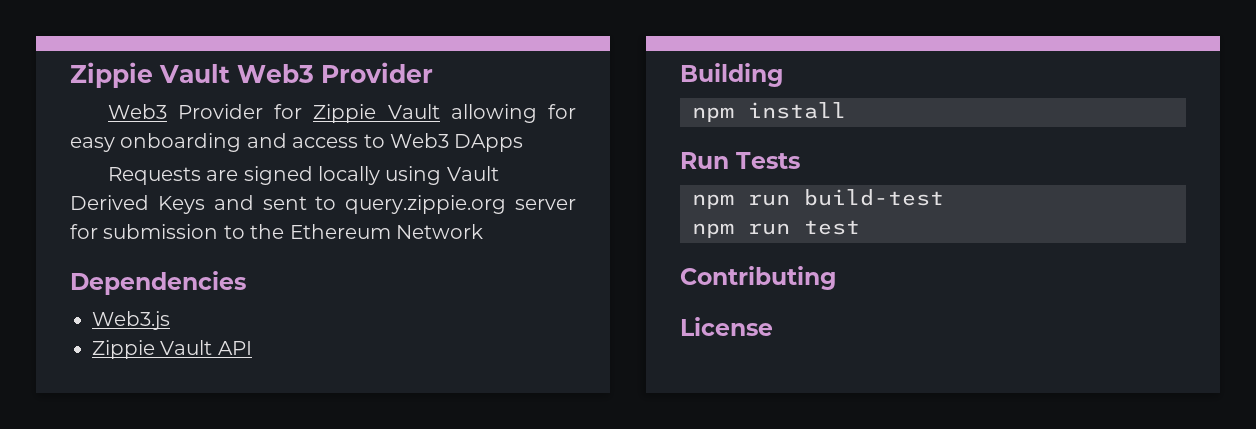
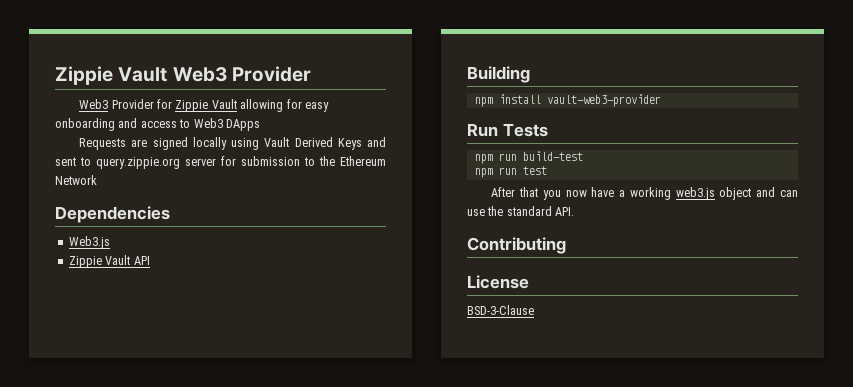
- npm install
+ npm install vault-web3-provider
+ After that you now have a working web3.js object and can use the standard API.
+ BSD-3-Clause

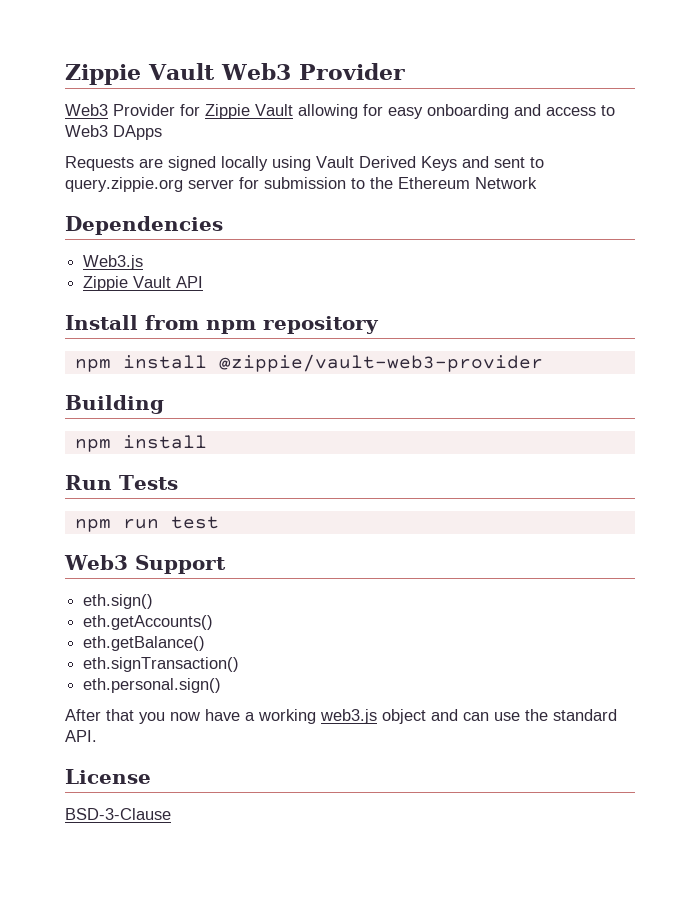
+ Install from npm repository
+ npm install @zippie/vault-web3-provider
  Building
- npm install vault-web3-provider
+ npm install
- npm run build-test
  npm run test
+ Web3 Support
+ eth.sign()
+ eth.getAccounts()
+ eth.getBalance()
+ eth.signTransaction()
+ eth.personal.sign()
- Contributing

